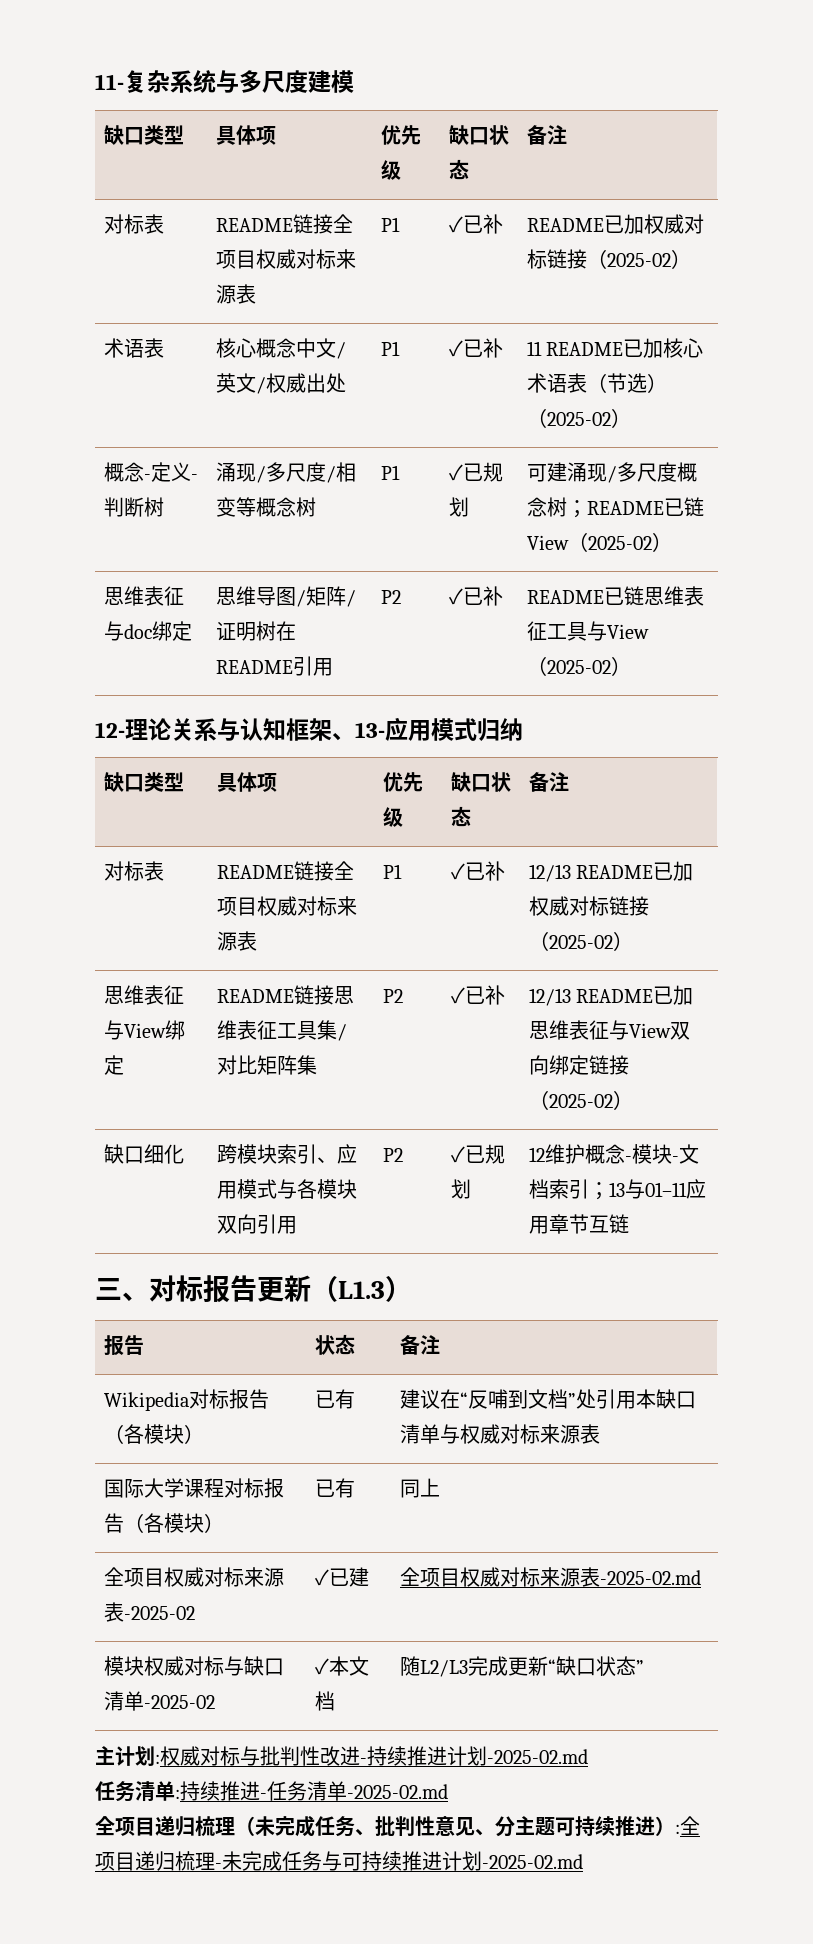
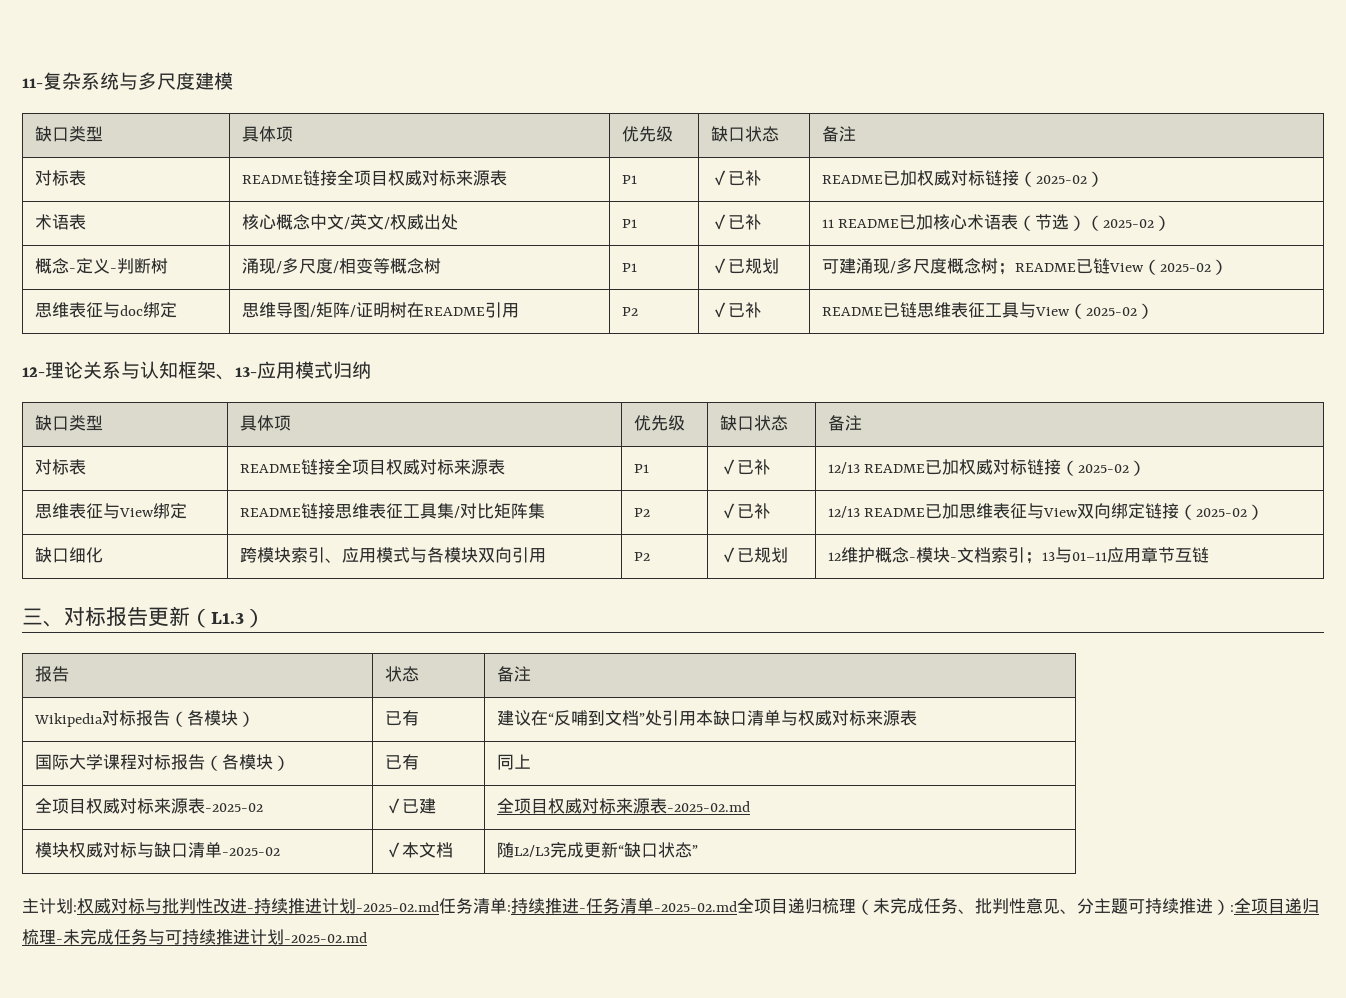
- 主计划:权威对标与批判性改进-持续推进计划-2025-02.md
- 任务清单:持续推进-任务清单-2025-02.md
- 全项目递归梳理（未完成任务、批判性意见、分主题可持续推进）:全项目递归梳理-未完成任务与可持续推进计划-2025-02.md
+ 主计划:权威对标与批判性改进-持续推进计划-2025-02.md任务清单:持续推进-任务清单-2025-02.md全项目递归梳理（未完成任务、批判性意见、分主题可持续推进）:全项目递归梳理-未完成任务与可持续推进计划-2025-02.md

